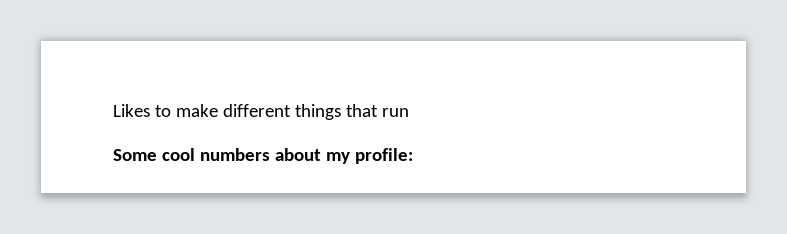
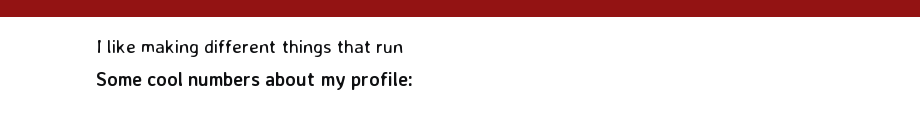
- Likes to make different things that run
+ I like making different things that run

